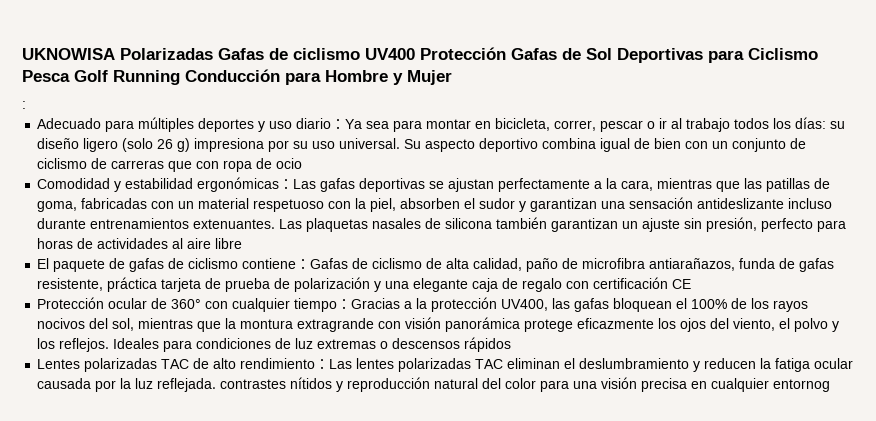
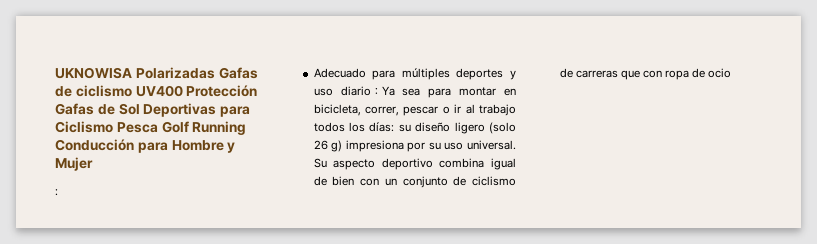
- Comodidad y estabilidad ergonómicas：Las gafas deportivas se ajustan perfectamente a la cara, mientras que las patillas de goma, fabricadas con un material respetuoso con la piel, absorben el sudor y garantizan una sensación antideslizante incluso durante entrenamientos extenuantes. Las plaquetas nasales de silicona también garantizan un ajuste sin presión, perfecto para horas de actividades al aire libre
- El paquete de gafas de ciclismo contiene：Gafas de ciclismo de alta calidad, paño de microfibra antiarañazos, funda de gafas resistente, práctica tarjeta de prueba de polarización y una elegante caja de regalo con certificación CE
- Protección ocular de 360° con cualquier tiempo：Gracias a la protección UV400, las gafas bloquean el 100% de los rayos nocivos del sol, mientras que la montura extragrande con visión panorámica protege eficazmente los ojos del viento, el polvo y los reflejos. Ideales para condiciones de luz extremas o descensos rápidos
- Lentes polarizadas TAC de alto rendimiento：Las lentes polarizadas TAC eliminan el deslumbramiento y reducen la fatiga ocular causada por la luz reflejada. contrastes nítidos y reproducción natural del color para una visión precisa en cualquier entornog

